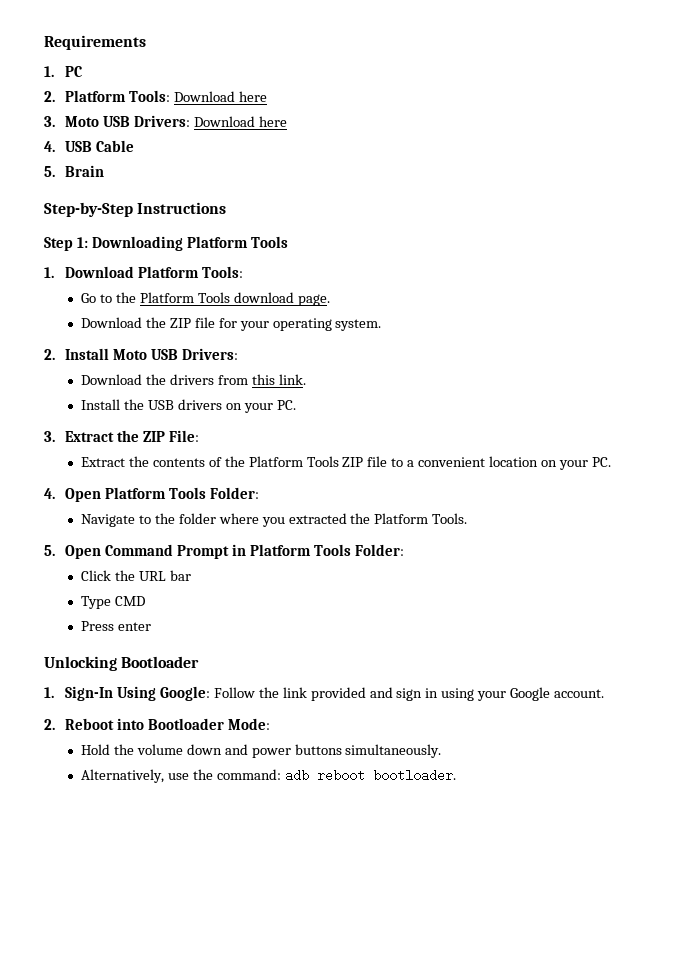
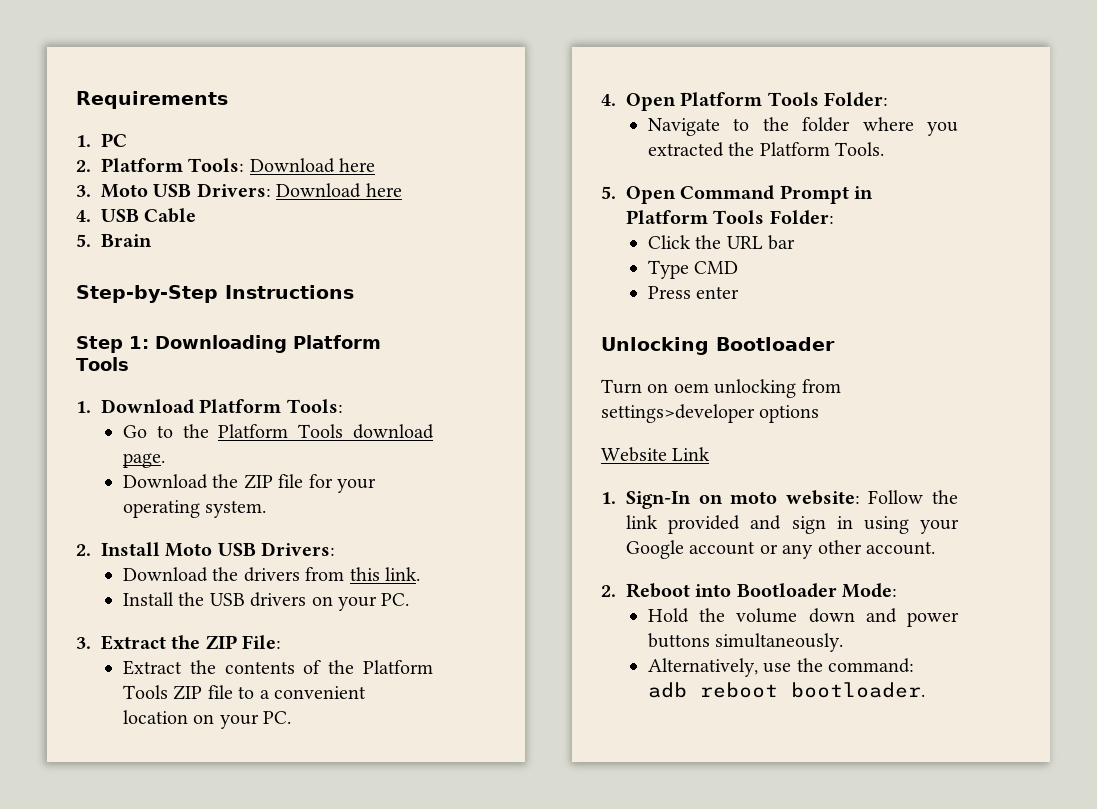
+ Turn on oem unlocking from settings>developer options
+ Website Link
- 1. Sign-In Using Google: Follow the link provided and sign in using your Google account.
+ 1. Sign-In on moto website: Follow the link provided and sign in using your Google account or any other account.

